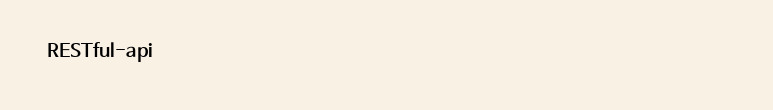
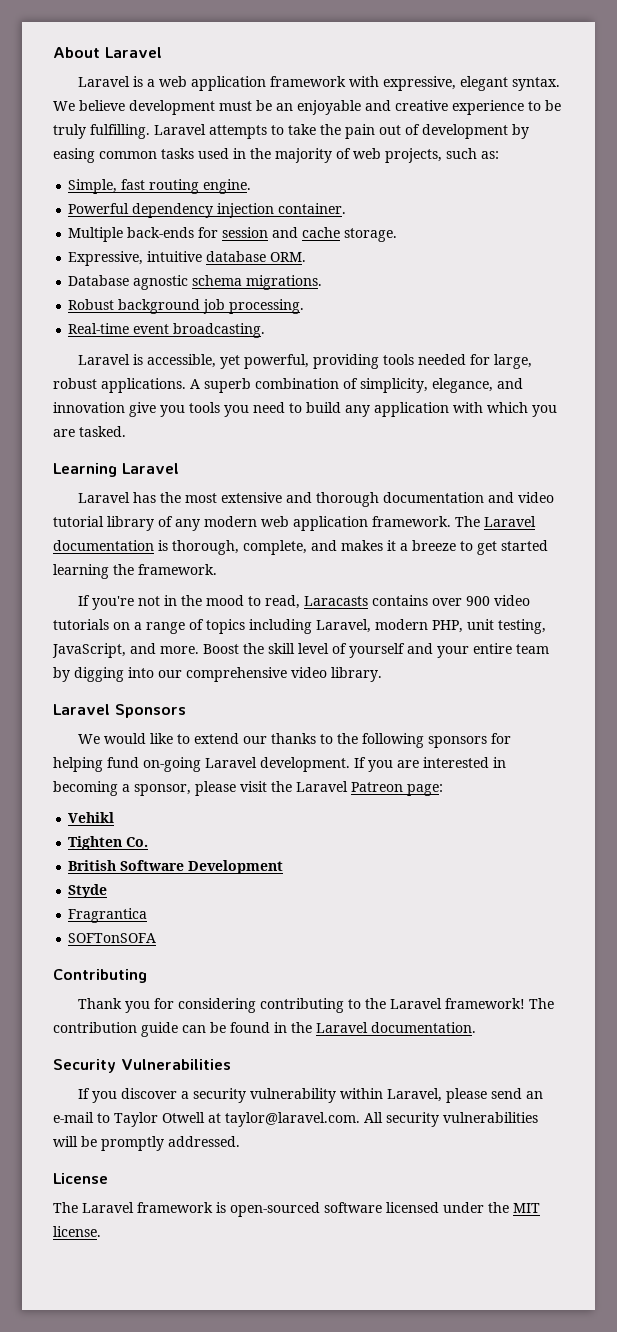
- RESTful-api
+ About Laravel
+ Laravel is a web application framework with expressive, elegant syntax. We believe development must be an enjoyable and creative experience to be truly fulfilling. Laravel attempts to take the pain out of development by easing common tasks used in the majority of web projects, such as:
+ Simple, fast routing engine.
+ Powerful dependency injection container.
+ Multiple back-ends for session and cache storage.
+ Expressive, intuitive database ORM.
+ Database agnostic schema migrations.
+ Robust background job processing.
+ Real-time event broadcasting.
+ Laravel is accessible, yet powerful, providing tools needed for large, robust applications. A superb combination of simplicity, elegance, and innovation give you tools you need to build any application with which you are tasked.
+ Learning Laravel
+ Laravel has the most extensive and thorough documentation and video tutorial library of any modern web application framework. The Laravel documentation is thorough, complete, and makes it a breeze to get started learning the framework.
+ If you're not in the mood to read, Laracasts contains over 900 video tutorials on a range of topics including Laravel, modern PHP, unit testing, JavaScript, and more. Boost the skill level of yourself and your entire team by digging into our comprehensive video library.
+ Laravel Sponsors
+ We would like to extend our thanks to the following sponsors for helping fund on-going Laravel development. If you are interested in becoming a sponsor, please visit the Laravel Patreon page:
+ Vehikl
+ Tighten Co.
+ British Software Development
+ Styde
+ Fragrantica
+ SOFTonSOFA
+ Contributing
+ Thank you for considering contributing to the Laravel framework! The contribution guide can be found in the Laravel documentation.
+ Security Vulnerabilities
+ If you discover a security vulnerability within Laravel, please send an e-mail to Taylor Otwell at taylor@laravel.com. All security vulnerabilities will be promptly addressed.
+ License
+ The Laravel framework is open-sourced software licensed under the MIT license.

